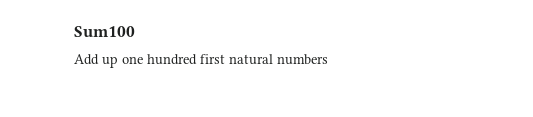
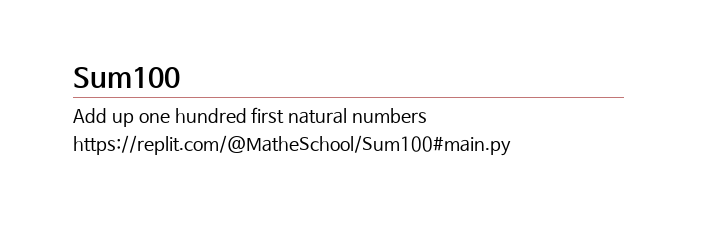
+ https://replit.com/@MatheSchool/Sum100#main.py

